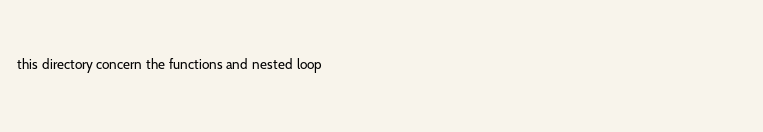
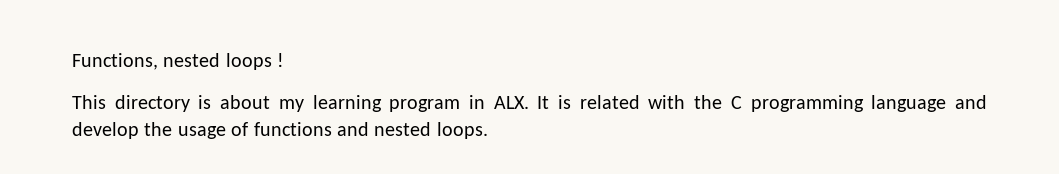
- this directory concern the functions and nested loop
+ Functions, nested loops !
+ This directory is about my learning program in ALX. It is related with the C programming language and develop the usage of functions and nested loops.

